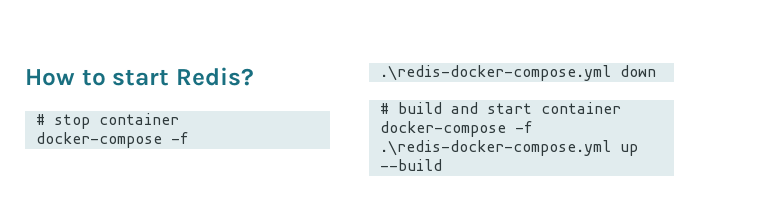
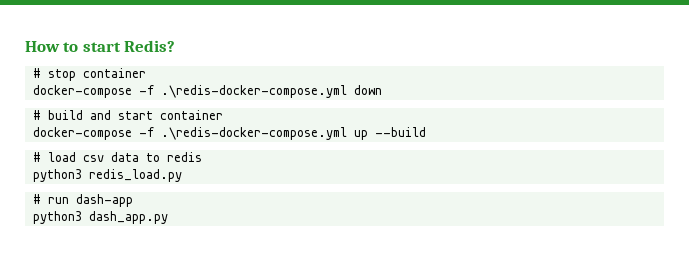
+ # load csv data to redis
+ python3 redis_load.py
+ # run dash-app
+ python3 dash_app.py

